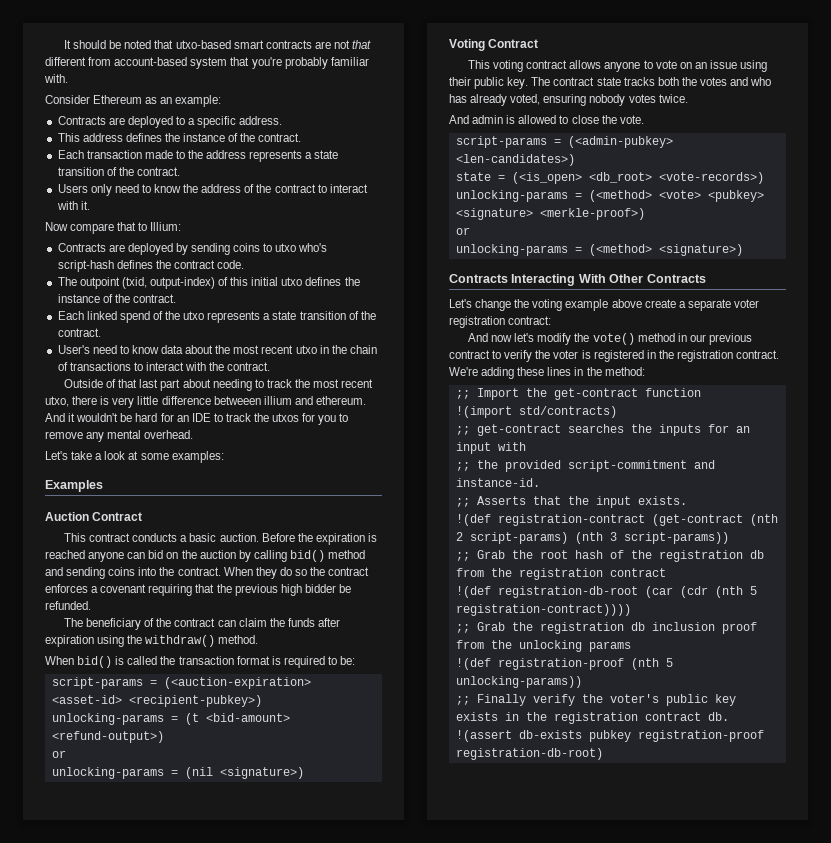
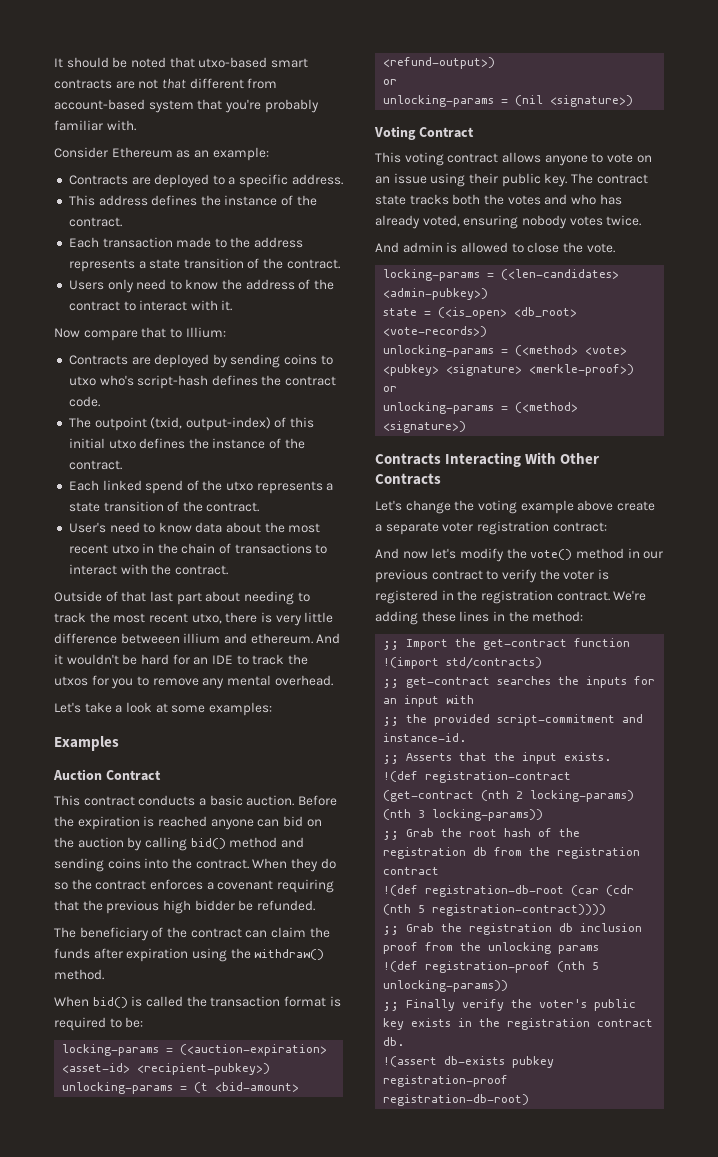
- script-params = (<auction-expiration> <asset-id> <recipient-pubkey>)
+ locking-params = (<auction-expiration> <asset-id> <recipient-pubkey>)
- script-params = (<admin-pubkey> <len-candidates>)
+ locking-params = (<len-candidates> <admin-pubkey>)
- !(def registration-contract (get-contract (nth 2 script-params) (nth 3 script-params))
+ !(def registration-contract (get-contract (nth 2 locking-params) (nth 3 locking-params))

